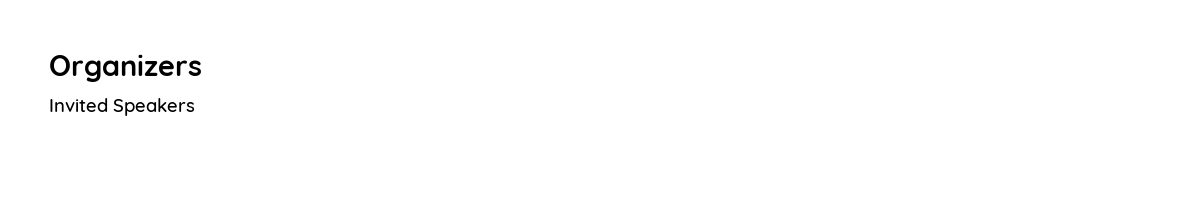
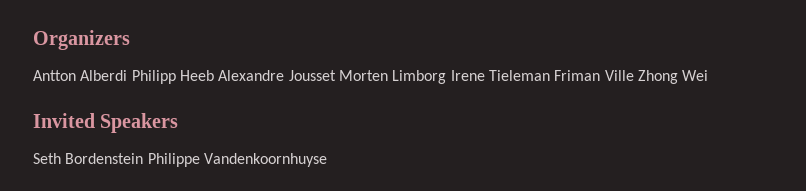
+ Antton Alberdi Philipp Heeb Alexandre Jousset Morten Limborg Irene Tieleman Friman Ville Zhong Wei
  Invited Speakers
+ Seth Bordenstein Philippe Vandenkoornhuyse

